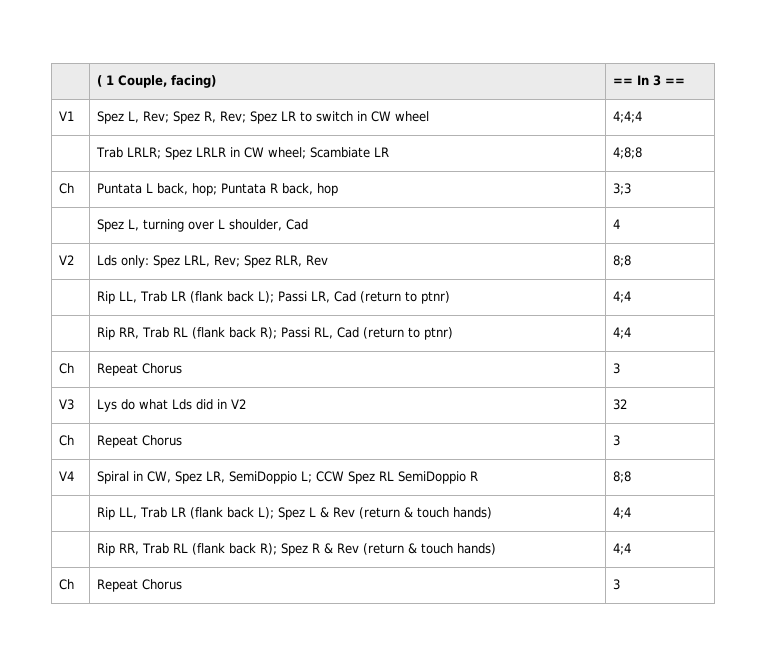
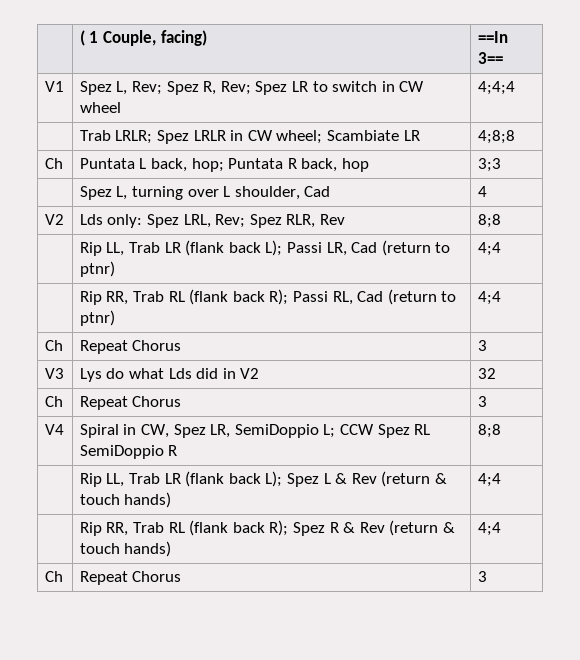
- | ( 1 Couple, facing) | == In 3 ==
+ | ( 1 Couple, facing) | ==In 3==

